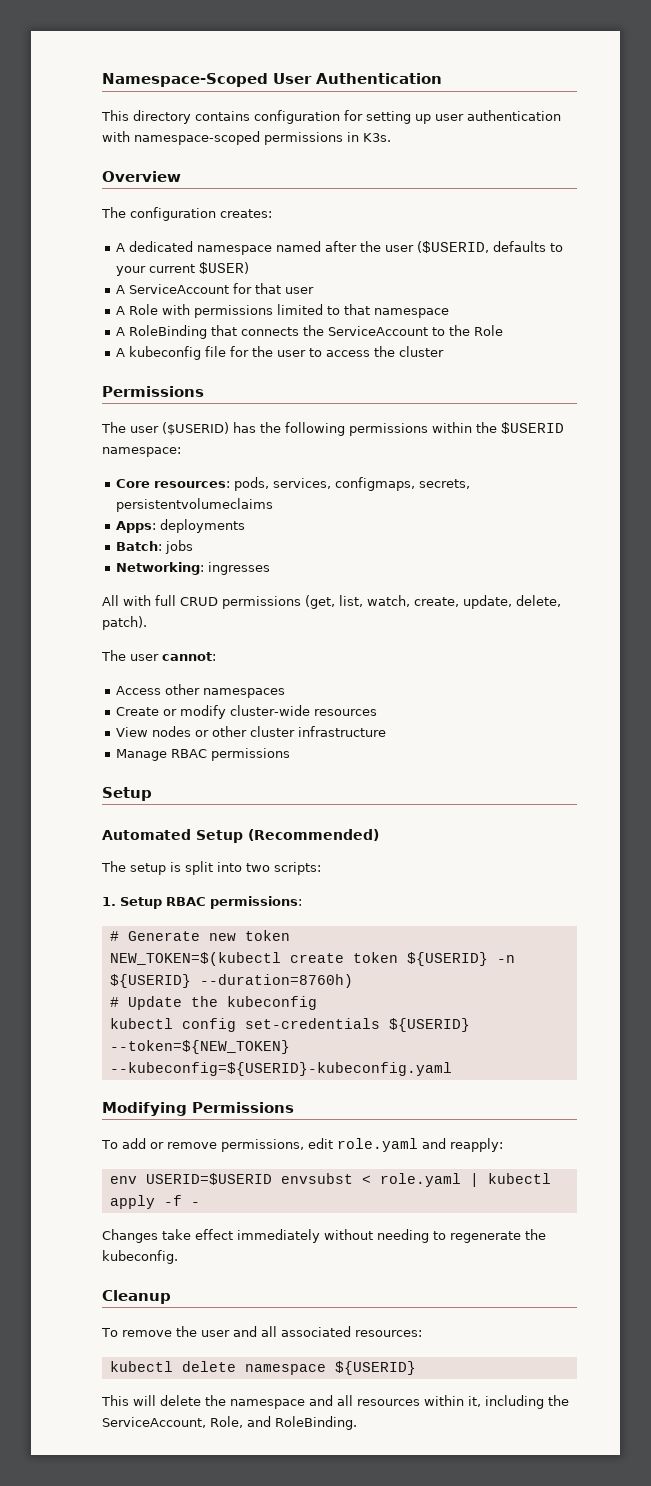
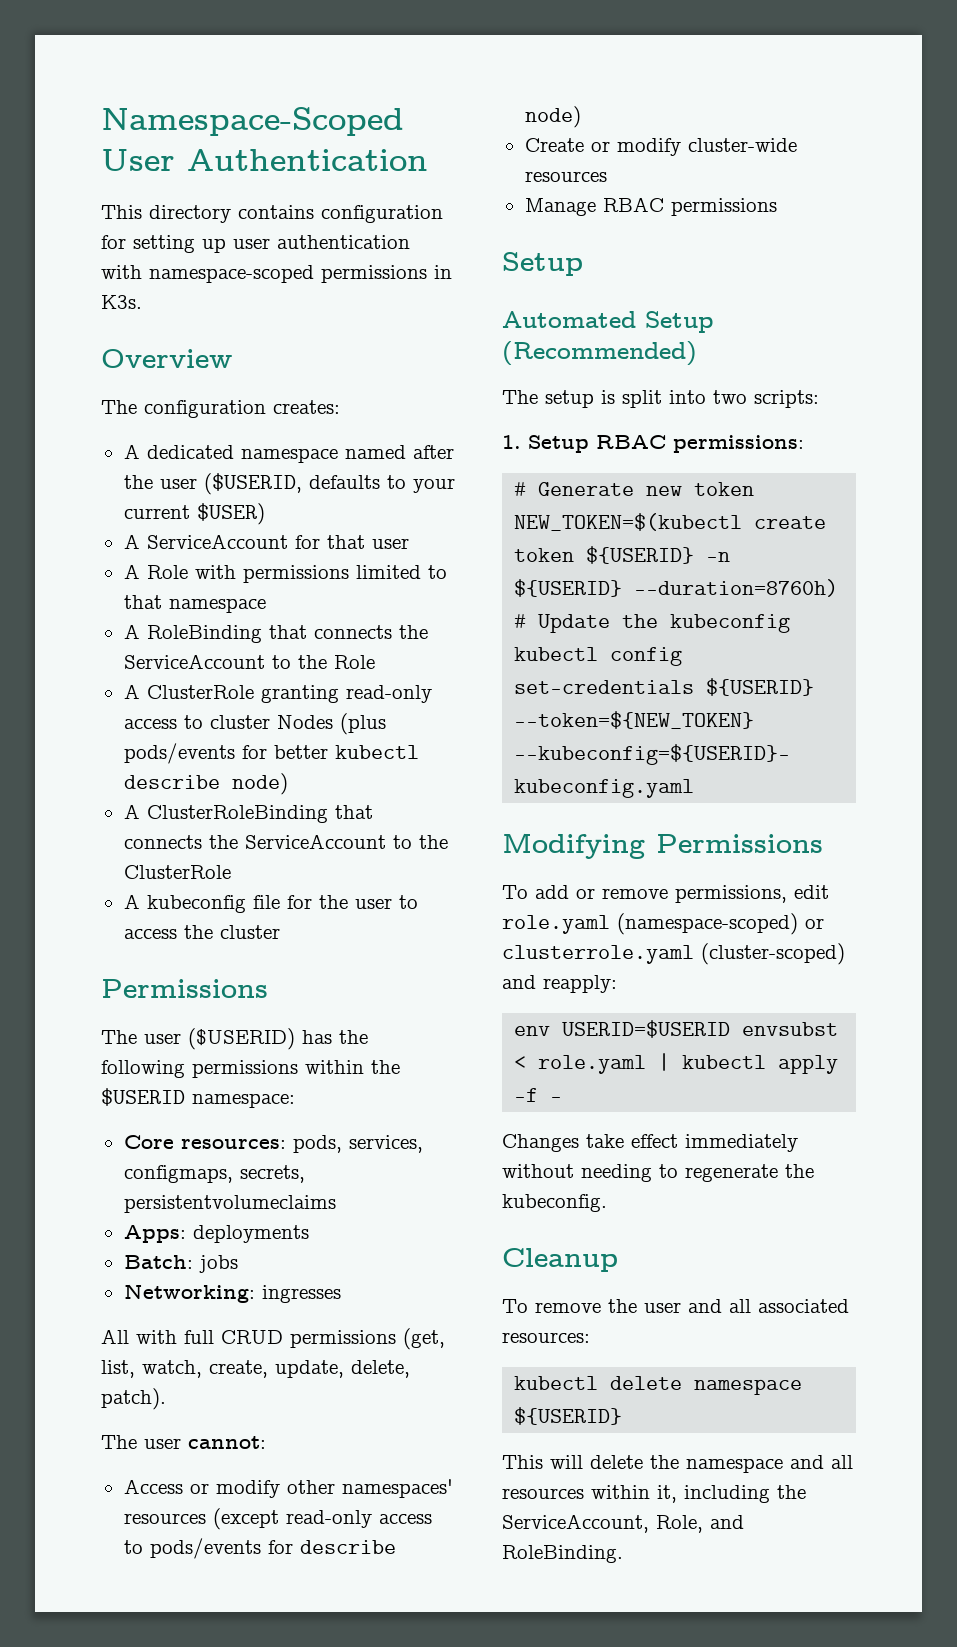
+ A ClusterRole granting read-only access to cluster Nodes (plus pods/events for better kubectl describe node)
+ A ClusterRoleBinding that connects the ServiceAccount to the ClusterRole
- Access other namespaces
+ Access or modify other namespaces' resources (except read-only access to pods/events for describe node)
- View nodes or other cluster infrastructure
- To add or remove permissions, edit role.yaml and reapply:
+ To add or remove permissions, edit role.yaml (namespace-scoped) or clusterrole.yaml (cluster-scoped) and reapply:

